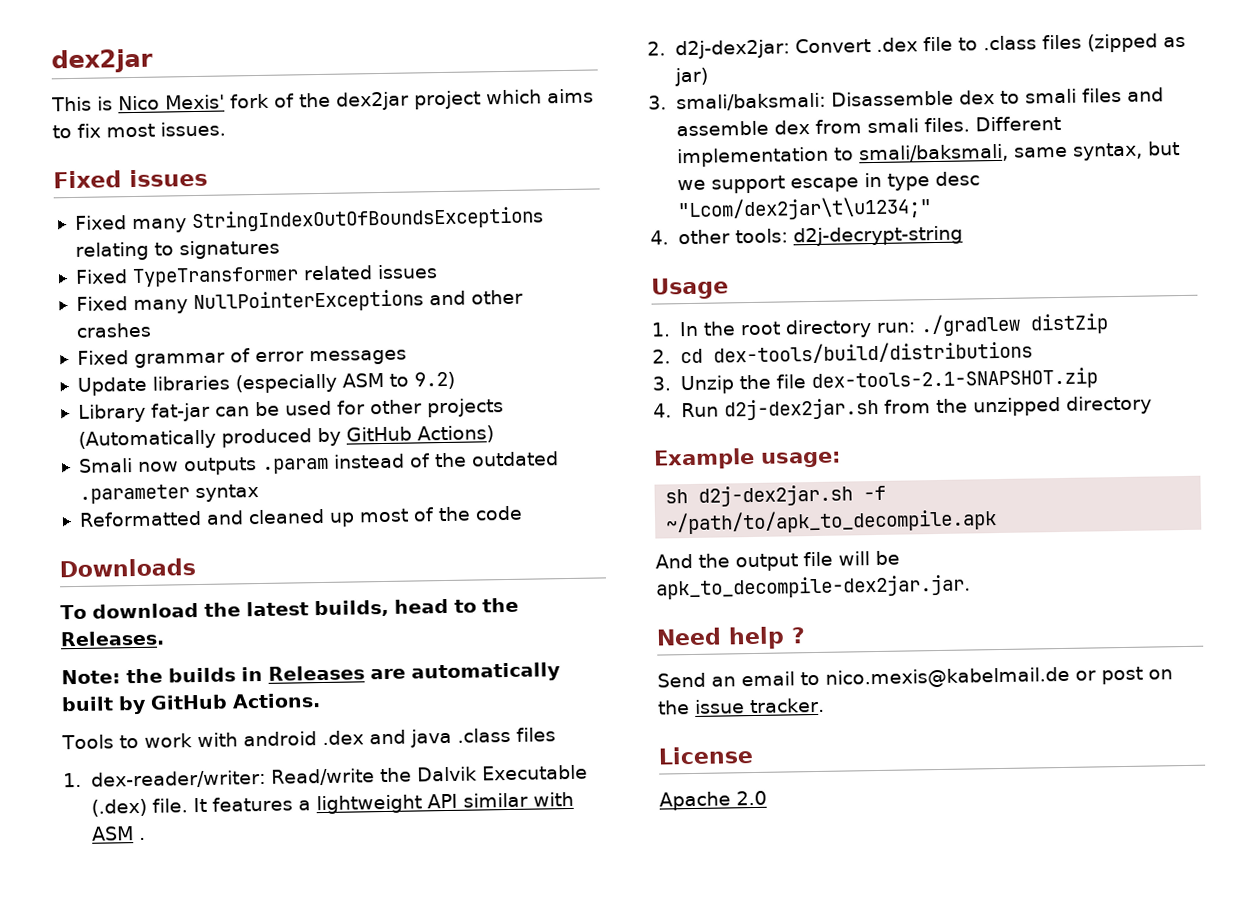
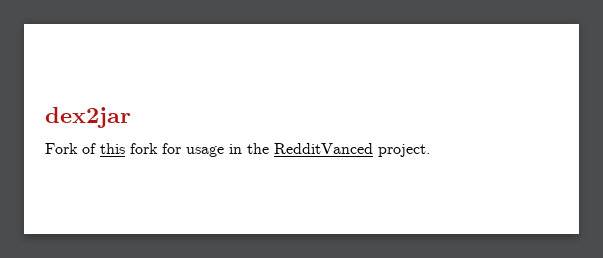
- This is Nico Mexis' fork of the dex2jar project which aims to fix most issues.
- Fixed issues
- Fixed many StringIndexOutOfBoundsExceptions relating to signatures
- Fixed TypeTransformer related issues
- Fixed many NullPointerExceptions and other crashes
- Fixed grammar of error messages
- Update libraries (especially ASM to 9.2)
- Library fat-jar can be used for other projects (Automatically produced by GitHub Actions)
- Smali now outputs .param instead of the outdated .parameter syntax
- Reformatted and cleaned up most of the code
- Downloads
- To download the latest builds, head to the Releases.
- Note: the builds in Releases are automatically built by GitHub Actions.
- Tools to work with android .dex and java .class files
- 1. dex-reader/writer: Read/write the Dalvik Executable (.dex) file. It features a lightweight API similar with ASM .
- 2. d2j-dex2jar: Convert .dex file to .class files (zipped as jar)
- 3. smali/baksmali: Disassemble dex to smali files and assemble dex from smali files. Different implementation to smali/baksmali, same syntax, but we support escape in type desc "Lcom/dex2jar\t\u1234;"
- 4. other tools: d2j-decrypt-string
- Usage
- 1. In the root directory run: ./gradlew distZip
- 2. cd dex-tools/build/distributions
- 3. Unzip the file dex-tools-2.1-SNAPSHOT.zip
- 4. Run d2j-dex2jar.sh from the unzipped directory
- Example usage:
- sh d2j-dex2jar.sh -f ~/path/to/apk_to_decompile.apk
- And the output file will be apk_to_decompile-dex2jar.jar.
- Need help ?
- Send an email to nico.mexis@kabelmail.de or post on the issue tracker.
- License
- Apache 2.0
+ Fork of this fork for usage in the RedditVanced project.

